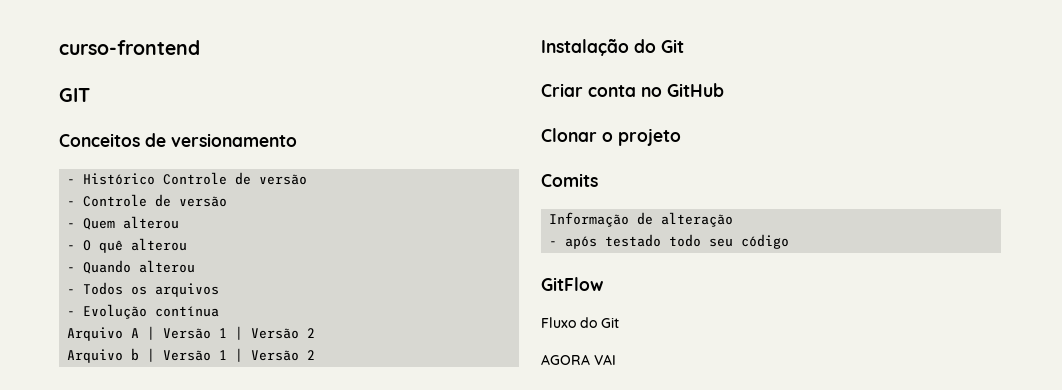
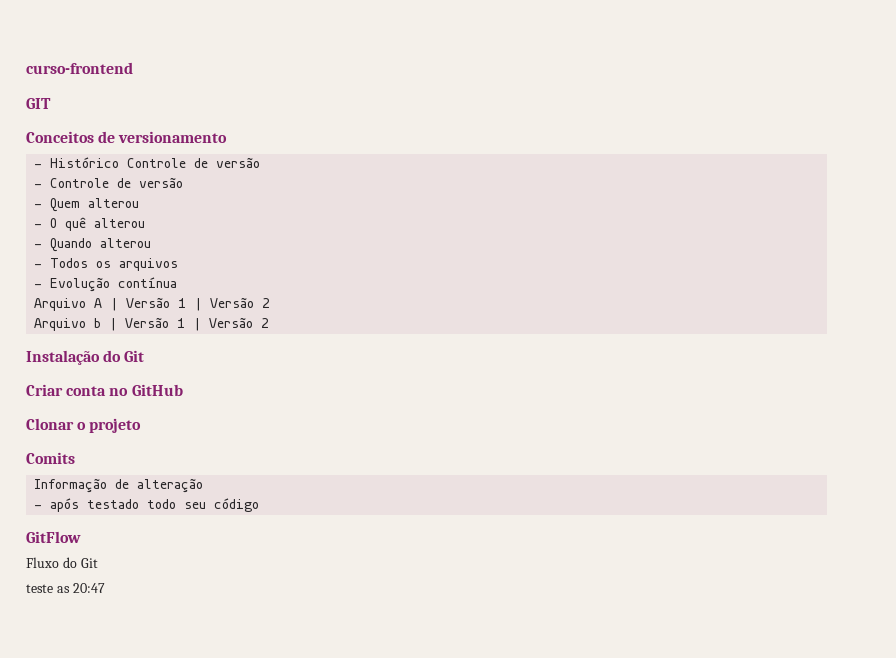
- AGORA VAI
+ teste as 20:47

